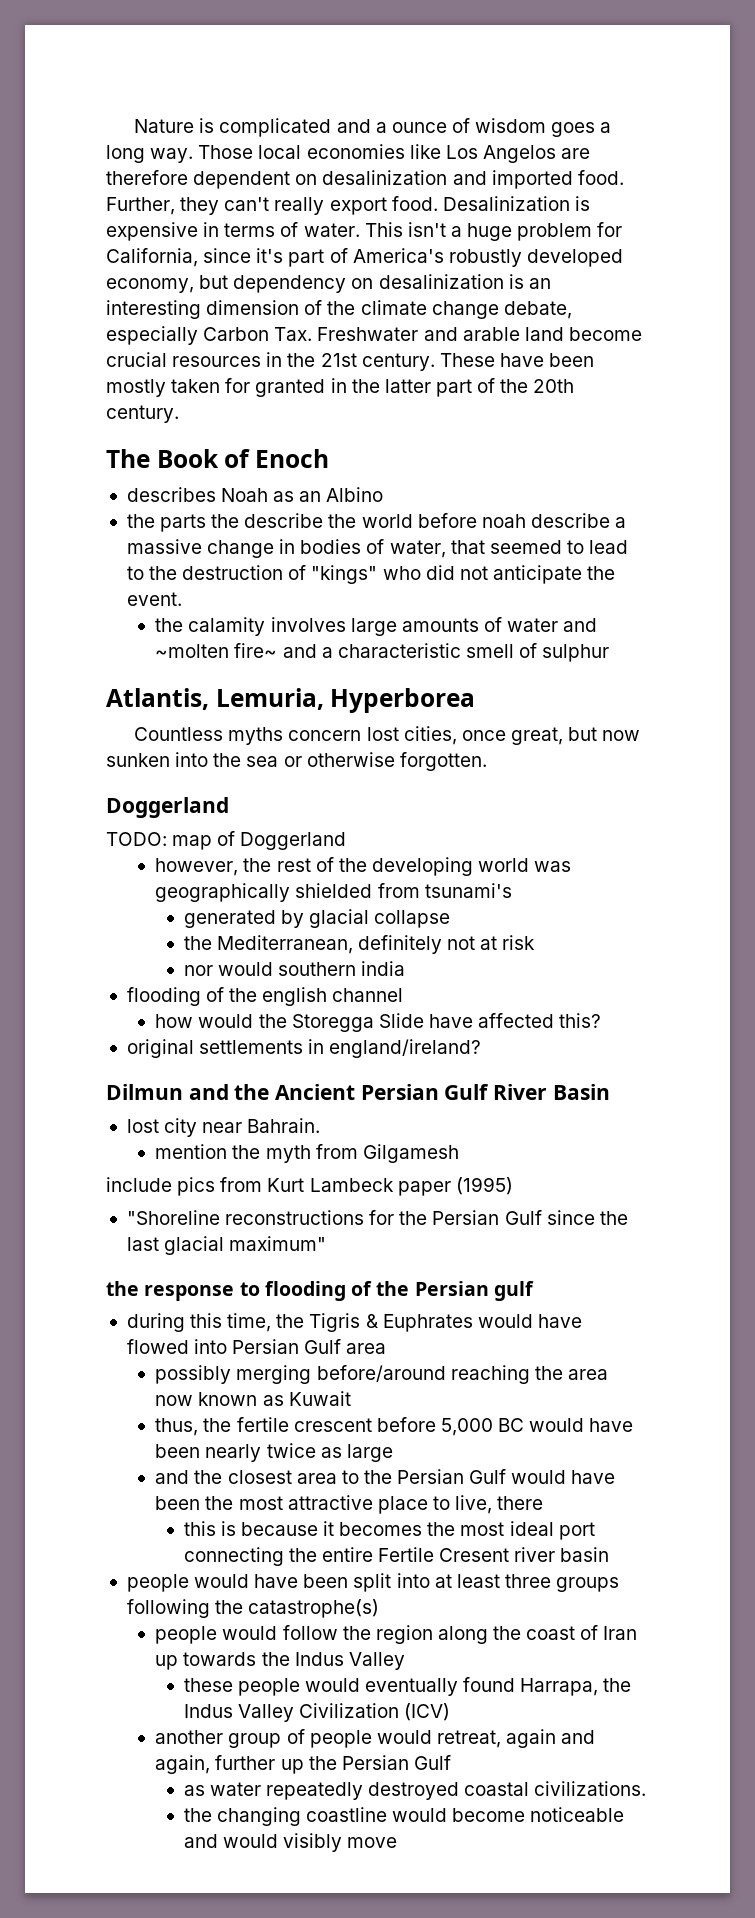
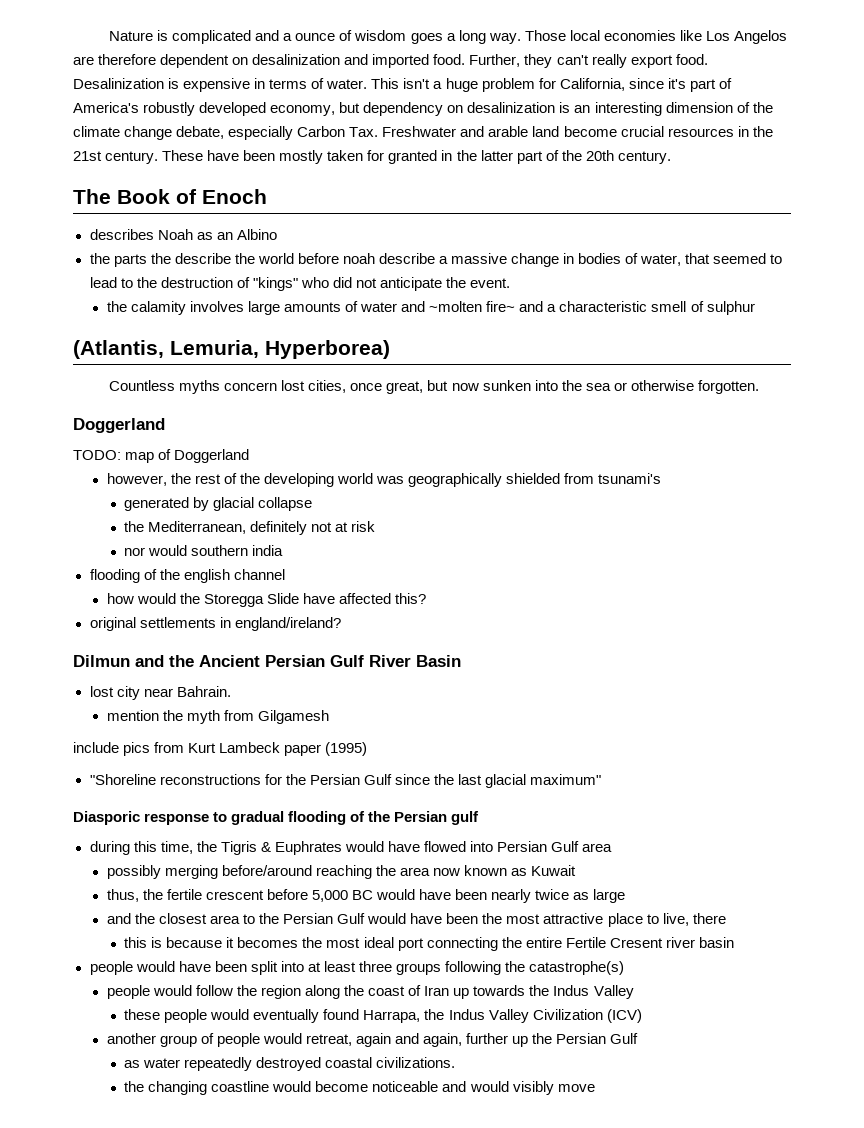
- Atlantis, Lemuria, Hyperborea
+ (Atlantis, Lemuria, Hyperborea)
- the response to flooding of the Persian gulf
+ Diasporic response to gradual flooding of the Persian gulf

